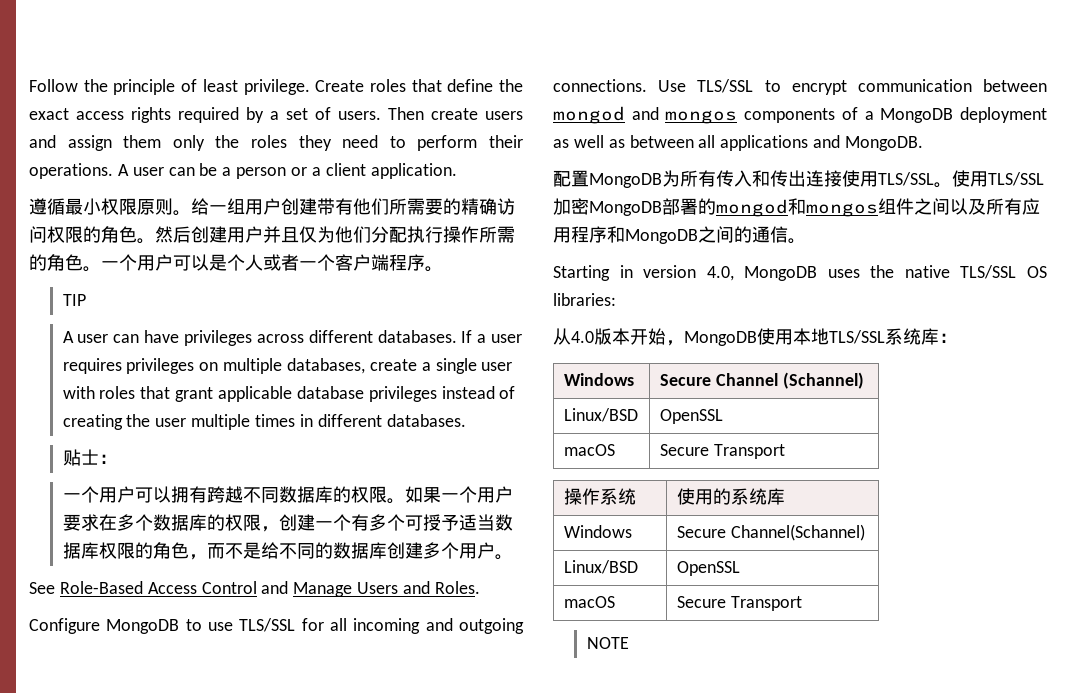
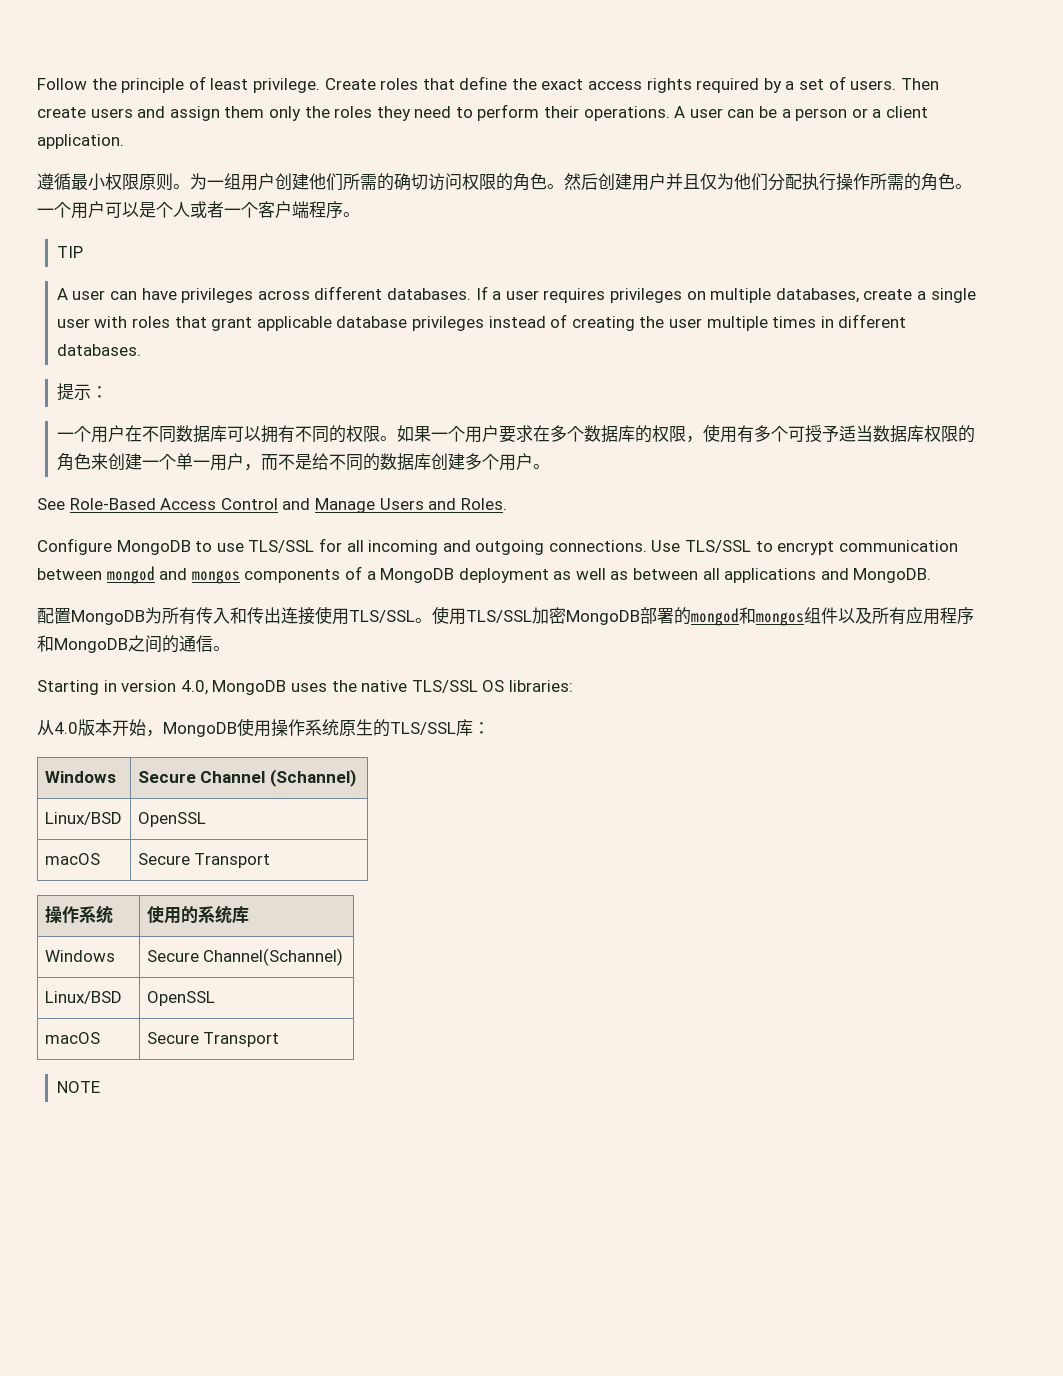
- 给一组用户创建带有他们所需要的精确访问权限的角色。
+ 为一组用户创建他们所需的确切访问权限的角色。
- 贴士：
+ 提示：
- 一个用户可以拥有跨越不同数据库的权限。
+ 一个用户在不同数据库可以拥有不同的权限。
- 如果一个用户要求在多个数据库的权限，创建一个有多个可授予适当数据库权限的角色，而不是给不同的数据库创建多个用户。
+ 如果一个用户要求在多个数据库的权限，使用有多个可授予适当数据库权限的角色来创建一个单一用户，而不是给不同的数据库创建多个用户。
- 使用TLS/SSL加密MongoDB部署的mongod和mongos组件之间以及所有应用程序和MongoDB之间的通信。
+ 使用TLS/SSL加密MongoDB部署的mongod和mongos组件以及所有应用程序和MongoDB之间的通信。
- 从4.0版本开始，MongoDB使用本地TLS/SSL系统库：
+ 从4.0版本开始，MongoDB使用操作系统原生的TLS/SSL库：

